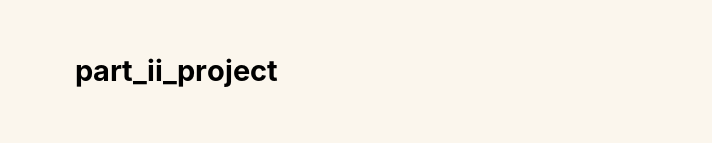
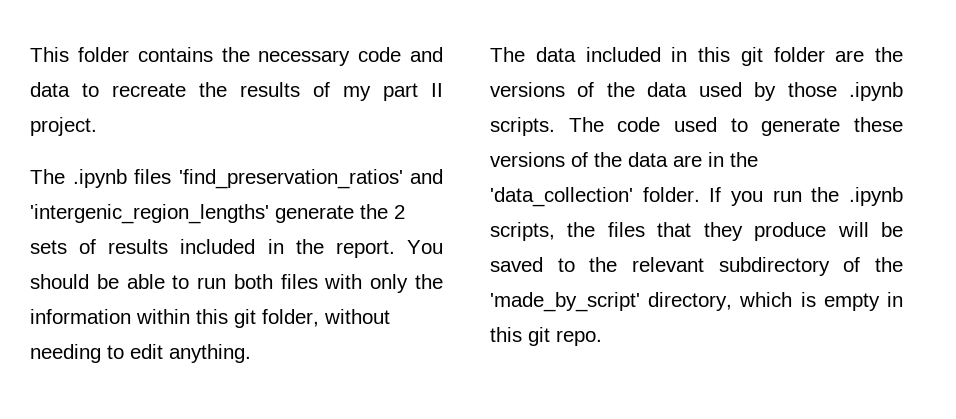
- part_ii_project
+ This folder contains the necessary code and data to recreate the results of my part II project.
+ The .ipynb files 'find_preservation_ratios' and 'intergenic_region_lengths' generate the 2 sets of results included in the report. You should be able to run both files with only the information within this git folder, without needing to edit anything.
+ The data included in this git folder are the versions of the data used by those .ipynb scripts. The code used to generate these versions of the data are in the 'data_collection' folder. If you run the .ipynb scripts, the files that they produce will be saved to the relevant subdirectory of the 'made_by_script' directory, which is empty in this git repo.

